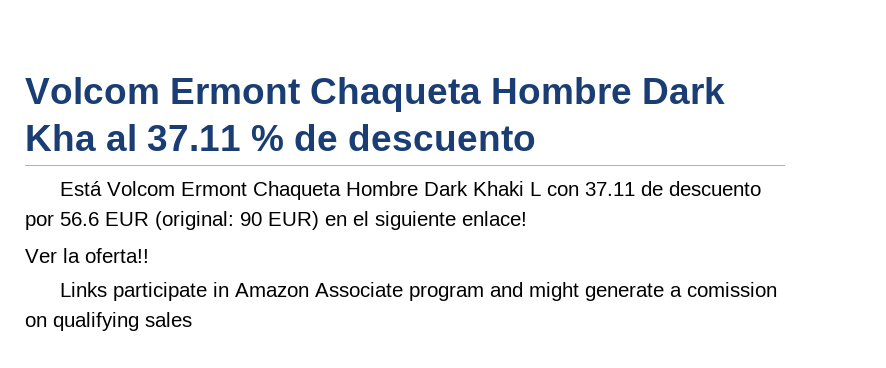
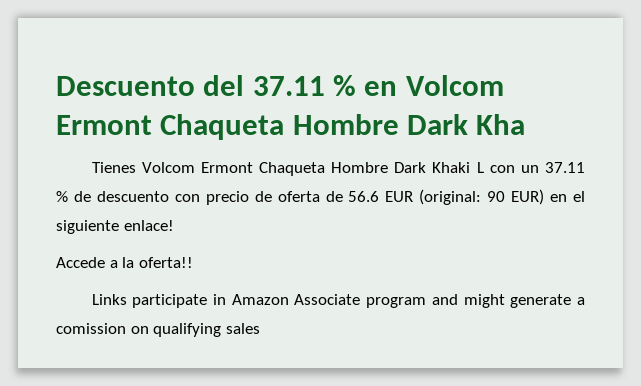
- Volcom Ermont Chaqueta Hombre Dark Kha al 37.11 % de descuento
- Está Volcom Ermont Chaqueta Hombre Dark Khaki L con 37.11 de descuento por 56.6 EUR (original: 90 EUR) en el siguiente enlace!
+ Descuento del 37.11 % en Volcom Ermont Chaqueta Hombre Dark Kha
+ Tienes Volcom Ermont Chaqueta Hombre Dark Khaki L con un 37.11 % de descuento con precio de oferta de 56.6 EUR (original: 90 EUR) en el siguiente enlace!
- Ver la oferta!!
+ Accede a la oferta!!

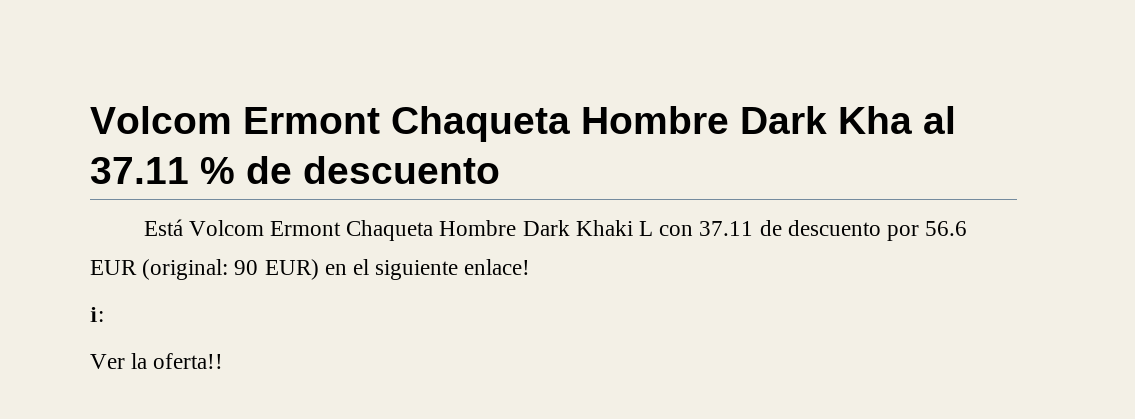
- Descuento del 37.11 % en Volcom Ermont Chaqueta Hombre Dark Kha
- Tienes Volcom Ermont Chaqueta Hombre Dark Khaki L con un 37.11 % de descuento con precio de oferta de 56.6 EUR (original: 90 EUR) en el siguiente enlace!
+ Volcom Ermont Chaqueta Hombre Dark Kha al 37.11 % de descuento
+ Está Volcom Ermont Chaqueta Hombre Dark Khaki L con 37.11 de descuento por 56.6 EUR (original: 90 EUR) en el siguiente enlace!
- Accede a la oferta!!
+ ℹ:
+ Ver la oferta!!
- Links participate in Amazon Associate program and might generate a comission on qualifying sales

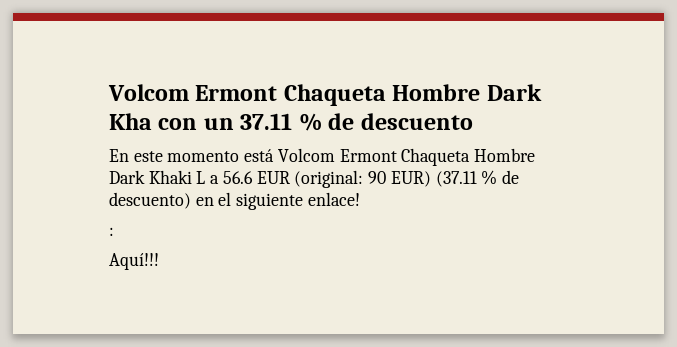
- Volcom Ermont Chaqueta Hombre Dark Kha al 37.11 % de descuento
+ Volcom Ermont Chaqueta Hombre Dark Kha con un 37.11 % de descuento
- Está Volcom Ermont Chaqueta Hombre Dark Khaki L con 37.11 de descuento por 56.6 EUR (original: 90 EUR) en el siguiente enlace!
+ En este momento está Volcom Ermont Chaqueta Hombre Dark Khaki L a 56.6 EUR (original: 90 EUR) (37.11 % de descuento) en el siguiente enlace!
- ℹ:
- Ver la oferta!!
+ :
+ Aquí!!!

